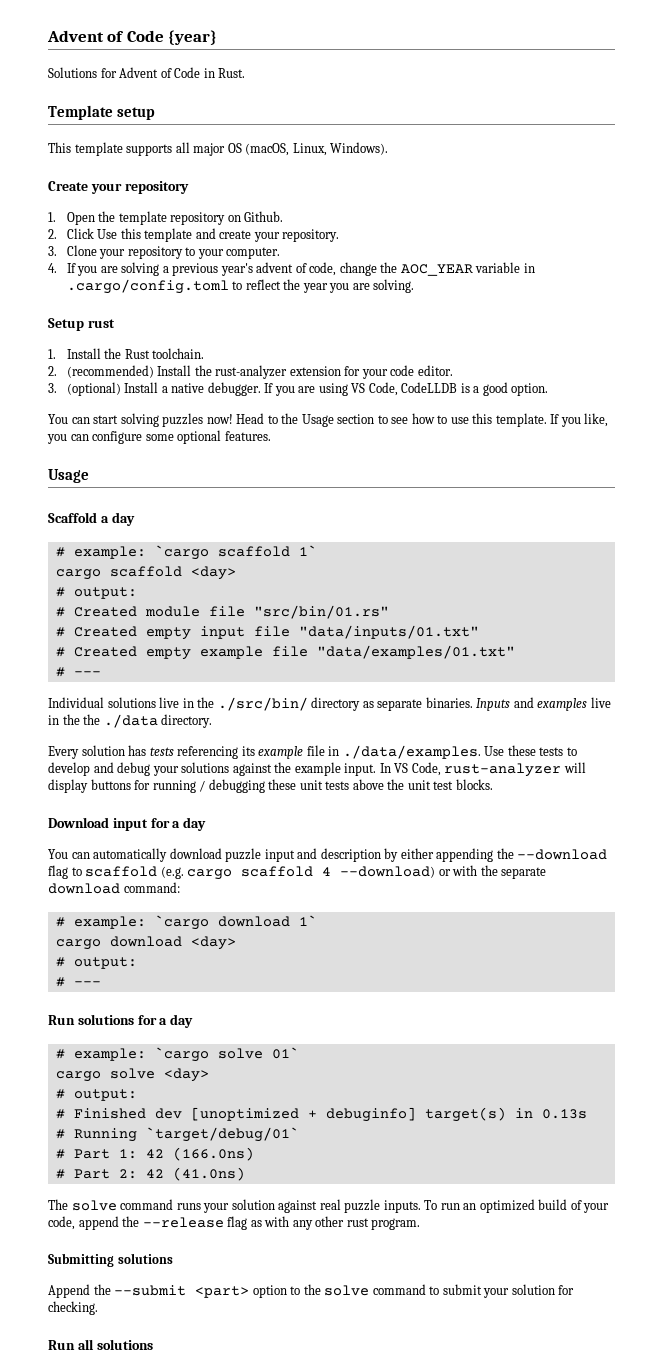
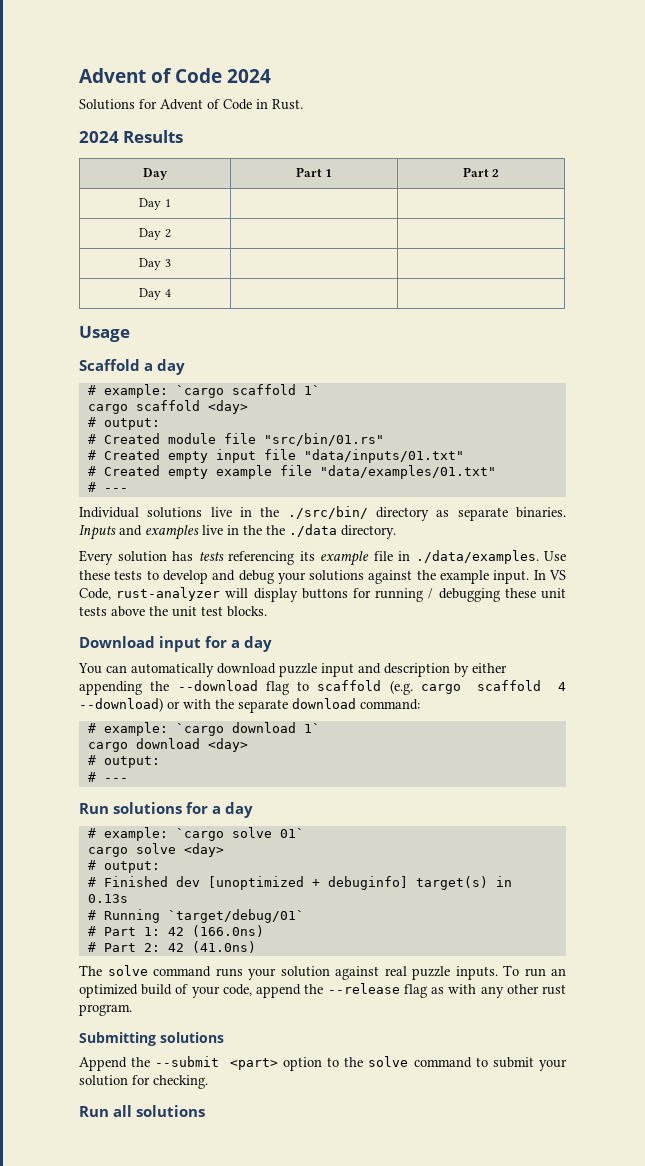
- Advent of Code {year}
+ Advent of Code 2024
- Template setup
- This template supports all major OS (macOS, Linux, Windows).
- Create your repository
- 1. Open the template repository on Github.
- 2. Click Use this template and create your repository.
- 3. Clone your repository to your computer.
- 4. If you are solving a previous year's advent of code, change the AOC_YEAR variable in .cargo/config.toml to reflect the year you are solving.
- Setup rust
- 1. Install the Rust toolchain.
- 2. (recommended) Install the rust-analyzer extension for your code editor.
- 3. (optional) Install a native debugger. If you are using VS Code, CodeLLDB is a good option.
- You can start solving puzzles now! Head to the Usage section to see how to use this template. If you like, you can configure some optional features.
+ 2024 Results
+ Day | Part 1 | Part 2
+ Day 1 | |
+ Day 2 | |
+ Day 3 | |
+ Day 4 | |

